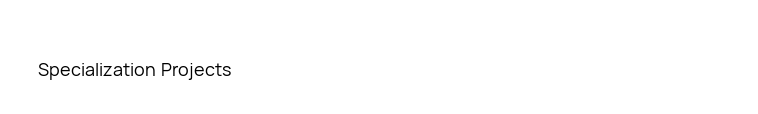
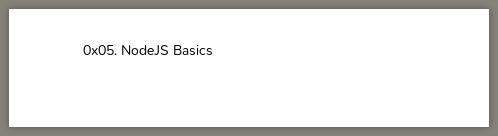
- Specialization Projects
+ 0x05. NodeJS Basics

